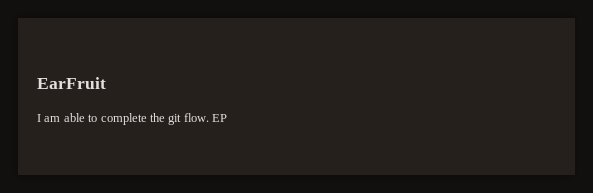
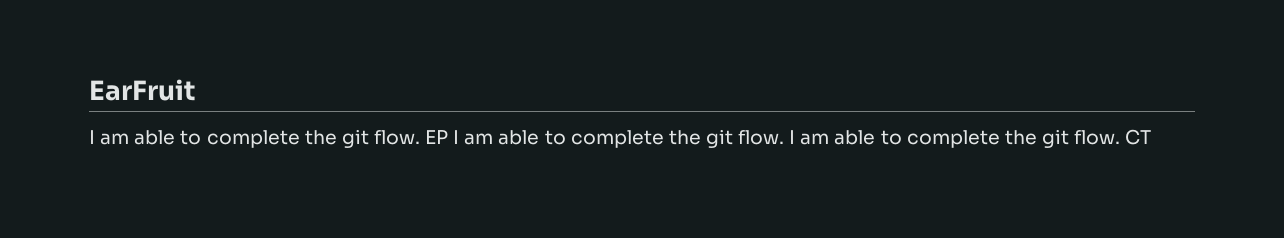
- EP
+ EP I am able to complete the git flow. I am able to complete the git flow. CT

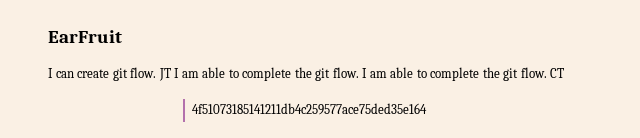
- I am able to complete the git flow. EP I am able to complete the git flow.
+ I can create git flow. JT I am able to complete the git flow.
+ 4f51073185141211db4c259577ace75ded35e164

